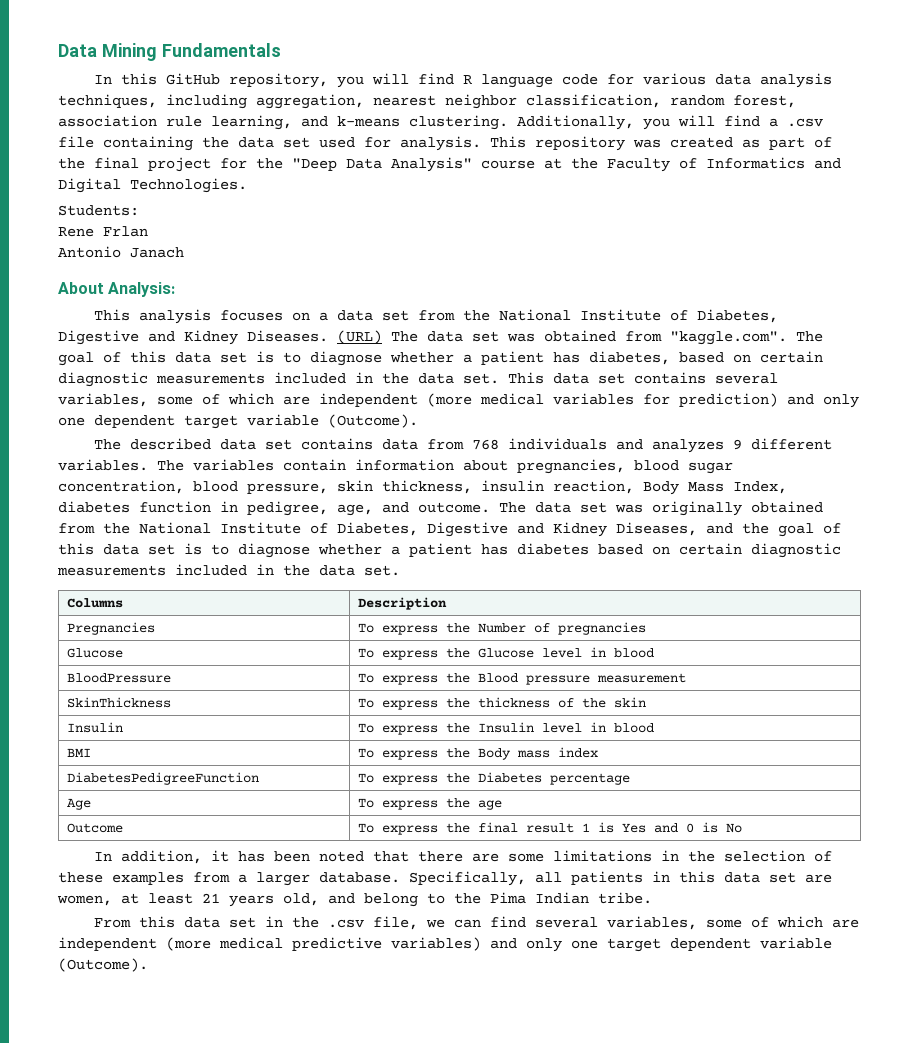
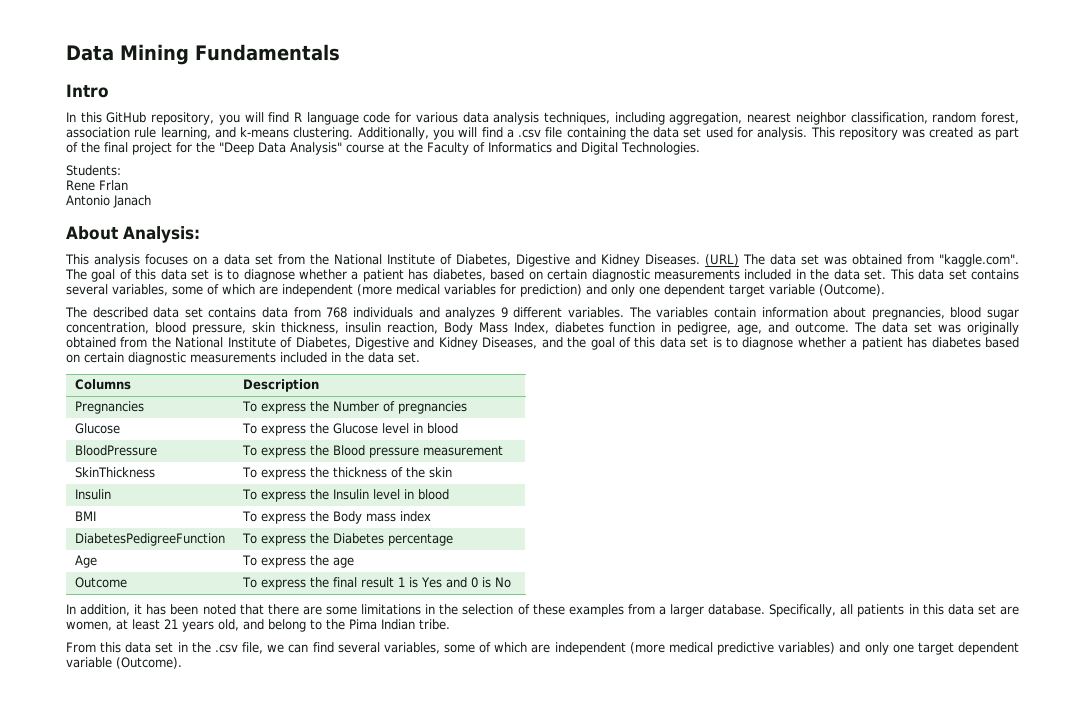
+ Intro

